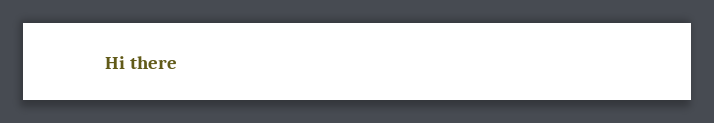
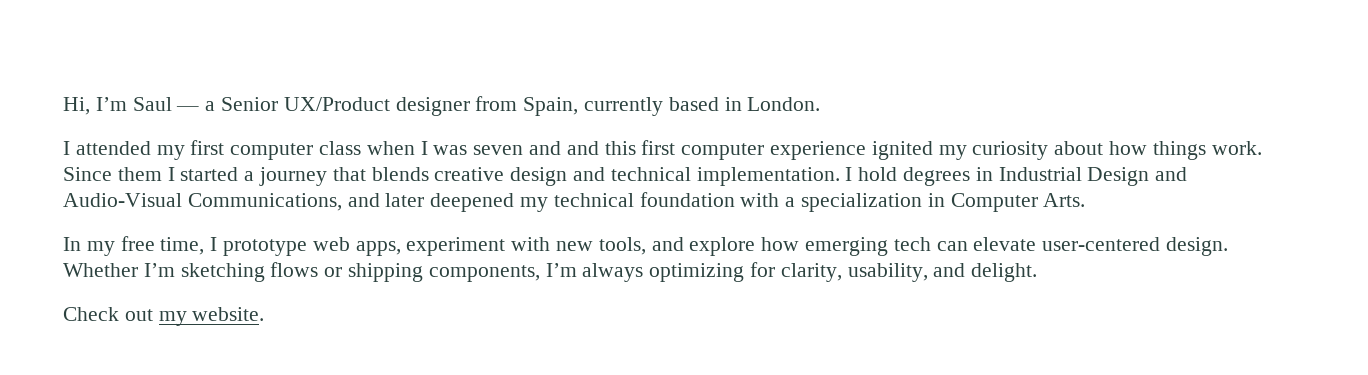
- Hi there
+ Hi, I’m Saul — a Senior UX/Product designer from Spain, currently based in London.
+ I attended my first computer class when I was seven and and this first computer experience ignited my curiosity about how things work. Since them I started a journey that blends creative design and technical implementation. I hold degrees in Industrial Design and Audio-Visual Communications, and later deepened my technical foundation with a specialization in Computer Arts.
+ In my free time, I prototype web apps, experiment with new tools, and explore how emerging tech can elevate user-centered design. Whether I’m sketching flows or shipping components, I’m always optimizing for clarity, usability, and delight.
+ Check out my website.

